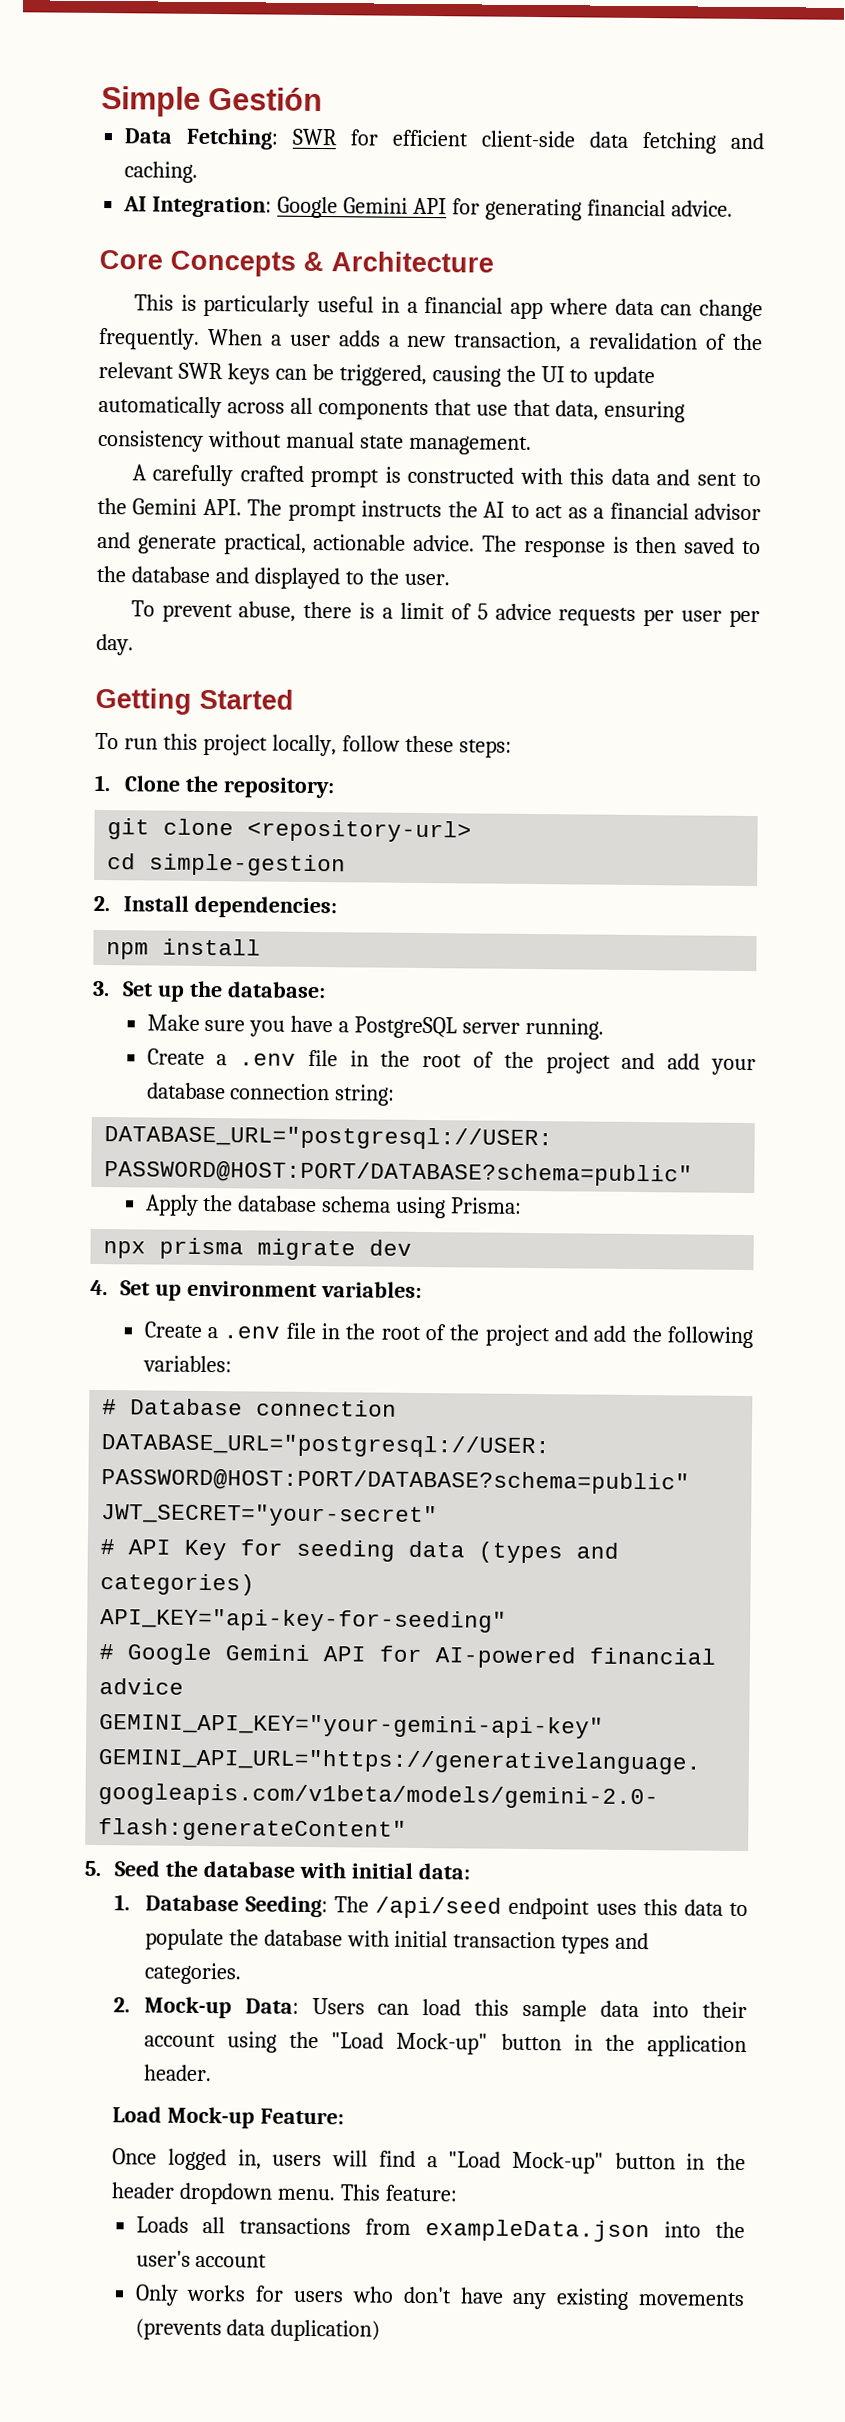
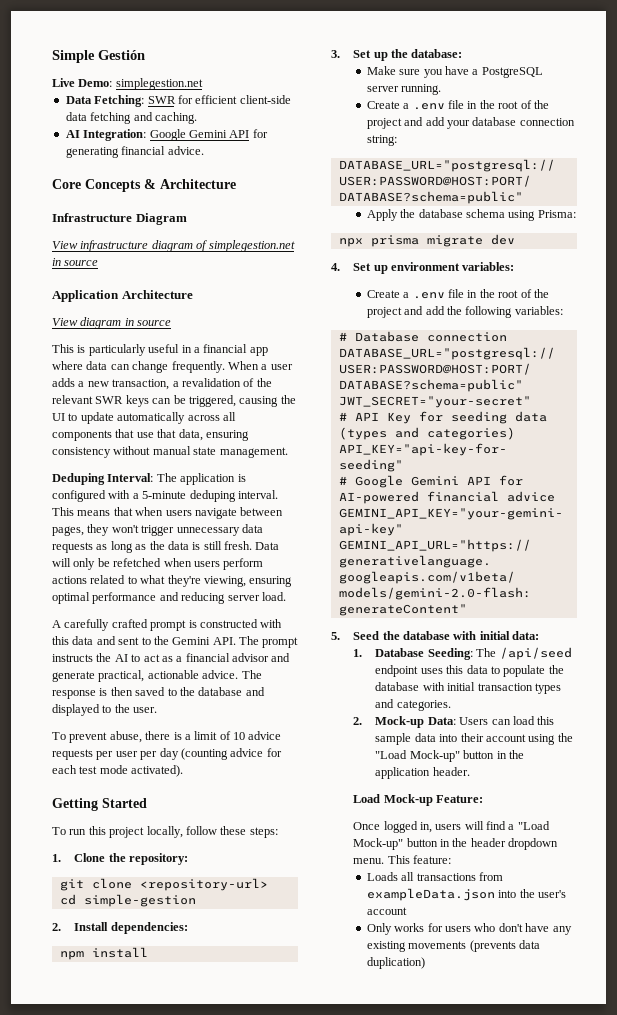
+ Live Demo: simplegestion.net
+ Infrastructure Diagram
+ View infrastructure diagram of simplegestion.net in source
+ Application Architecture
+ View diagram in source
+ Deduping Interval: The application is configured with a 5-minute deduping interval. This means that when users navigate between pages, they won't trigger unnecessary data requests as long as the data is still fresh. Data will only be refetched when users perform actions related to what they're viewing, ensuring optimal performance and reducing server load.
- To prevent abuse, there is a limit of 5 advice requests per user per day.
+ To prevent abuse, there is a limit of 10 advice requests per user per day (counting advice for each test mode activated).

